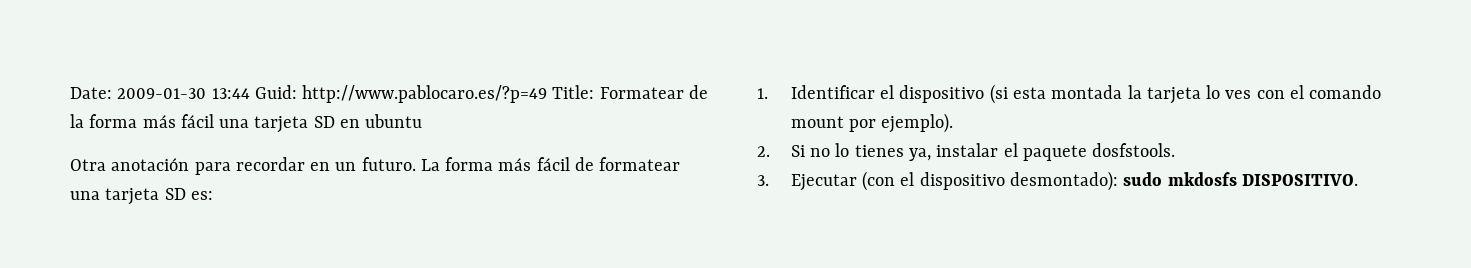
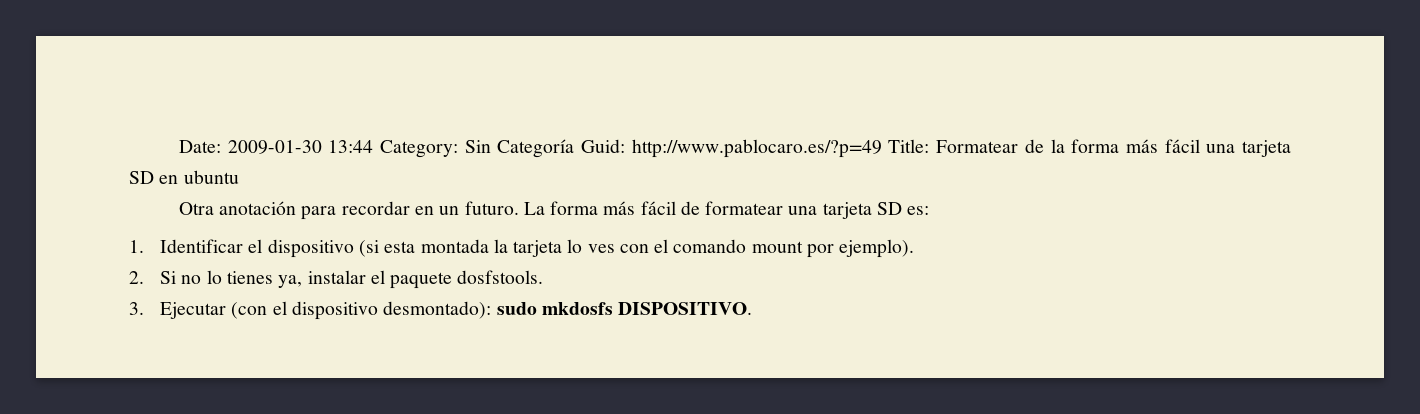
- Date: 2009-01-30 13:44 Guid: http://www.pablocaro.es/?p=49 Title: Formatear de la forma más fácil una tarjeta SD en ubuntu
+ Date: 2009-01-30 13:44 Category: Sin Categoría Guid: http://www.pablocaro.es/?p=49 Title: Formatear de la forma más fácil una tarjeta SD en ubuntu

